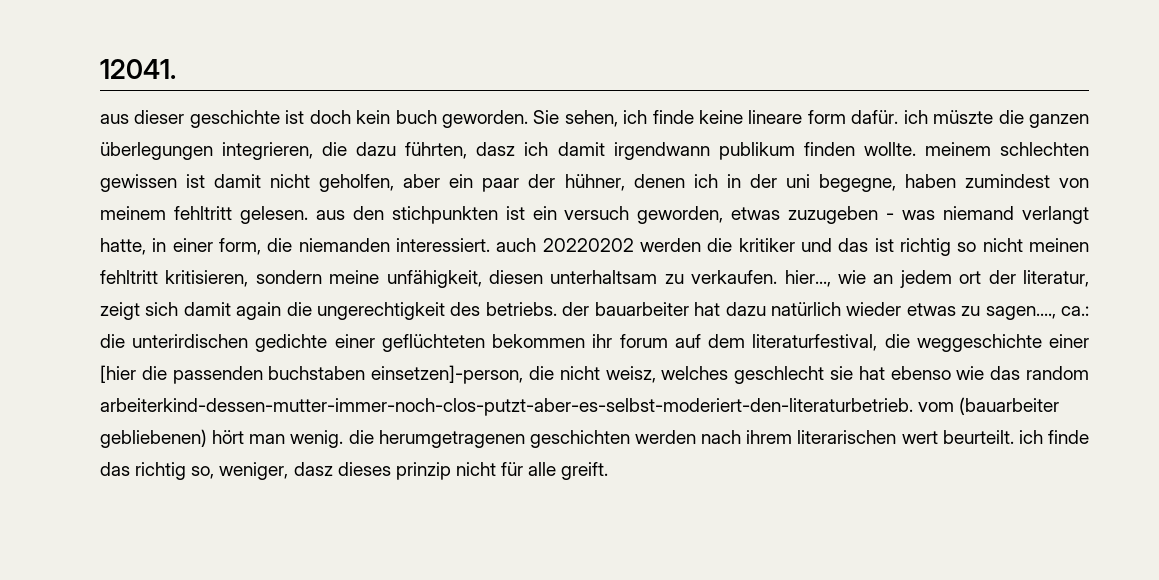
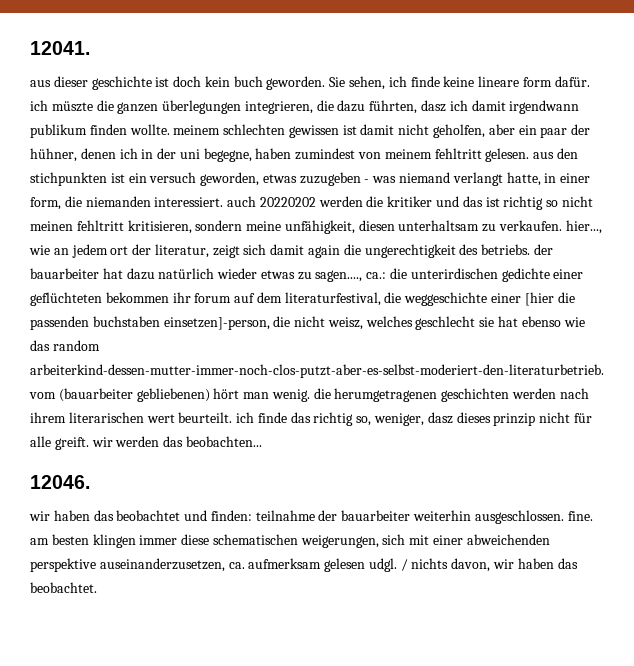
- die unterirdischen gedichte einer geflüchteten bekommen ihr forum auf dem literaturfestival, die weggeschichte einer [hier die passenden buchstaben einsetzen]-person, die nicht weisz, welches geschlecht sie hat ebenso wie das random arbeiterkind-dessen-mutter-immer-noch-clos-putzt-aber-es-selbst-moderiert-den-literaturbetrieb. vom (bauarbeiter gebliebenen) hört man wenig. die herumgetragenen geschichten werden nach ihrem literarischen wert beurteilt. ich finde das richtig so, weniger, dasz dieses prinzip nicht für alle greift.
+ die unterirdischen gedichte einer geflüchteten bekommen ihr forum auf dem literaturfestival, die weggeschichte einer [hier die passenden buchstaben einsetzen]-person, die nicht weisz, welches geschlecht sie hat ebenso wie das random arbeiterkind-dessen-mutter-immer-noch-clos-putzt-aber-es-selbst-moderiert-den-literaturbetrieb. vom (bauarbeiter gebliebenen) hört man wenig. die herumgetragenen geschichten werden nach ihrem literarischen wert beurteilt. ich finde das richtig so, weniger, dasz dieses prinzip nicht für alle greift. wir werden das beobachten...
+ 12046.
+ wir haben das beobachtet und finden: teilnahme der bauarbeiter weiterhin ausgeschlossen. fine. am besten klingen immer diese schematischen weigerungen, sich mit einer abweichenden perspektive auseinanderzusetzen, ca. aufmerksam gelesen udgl. / nichts davon, wir haben das beobachtet.

